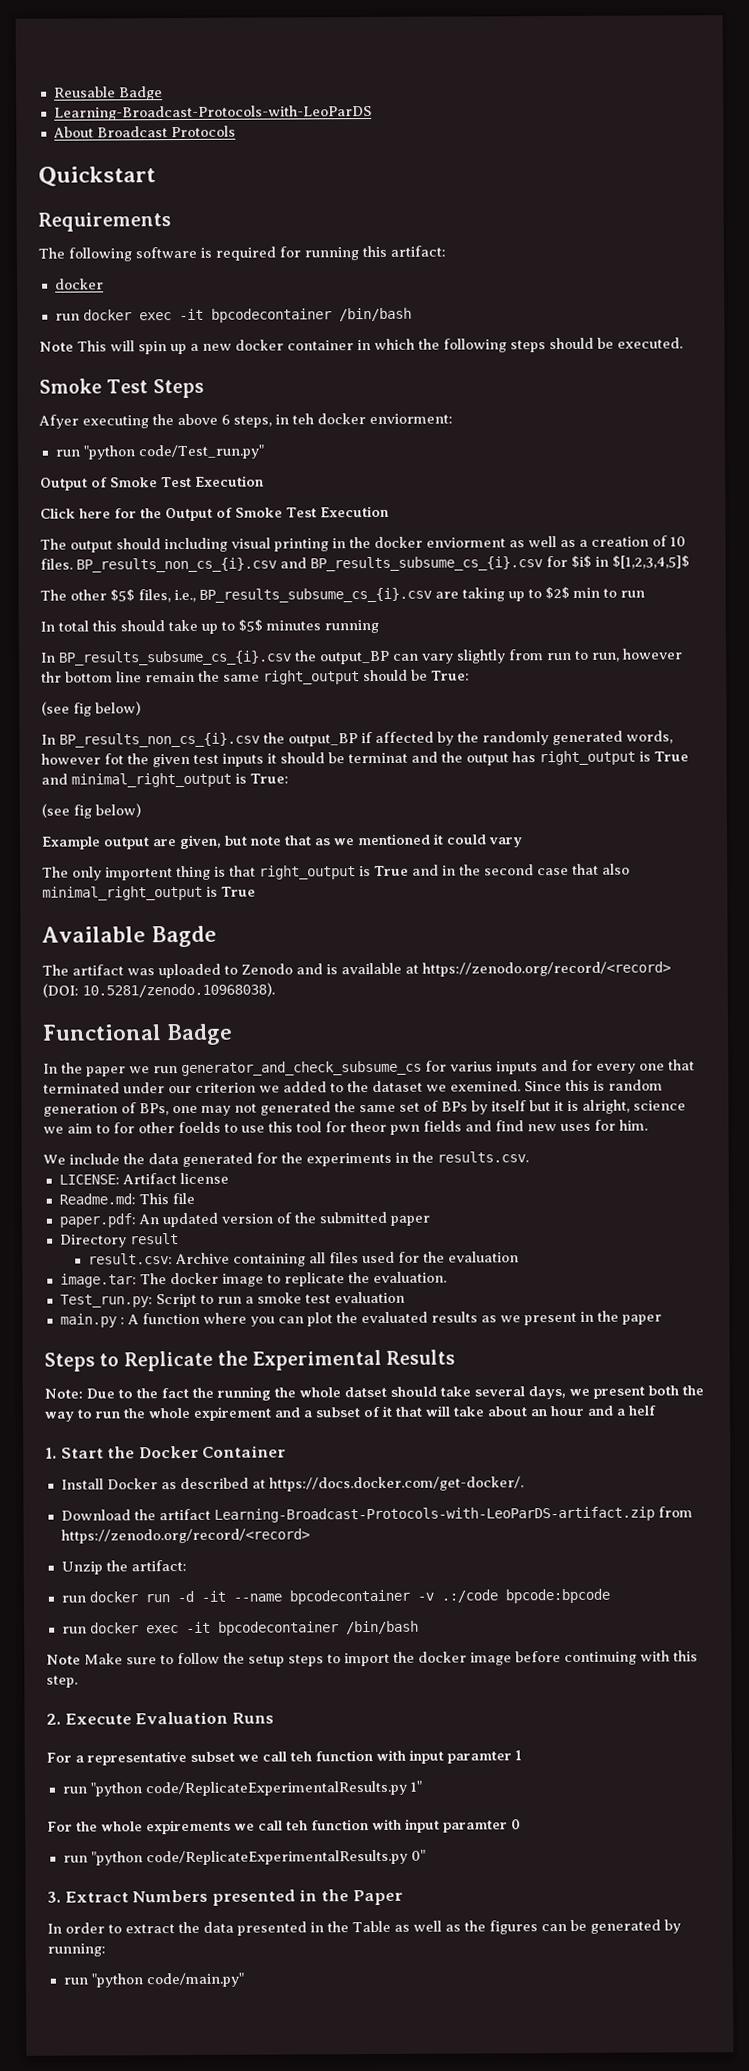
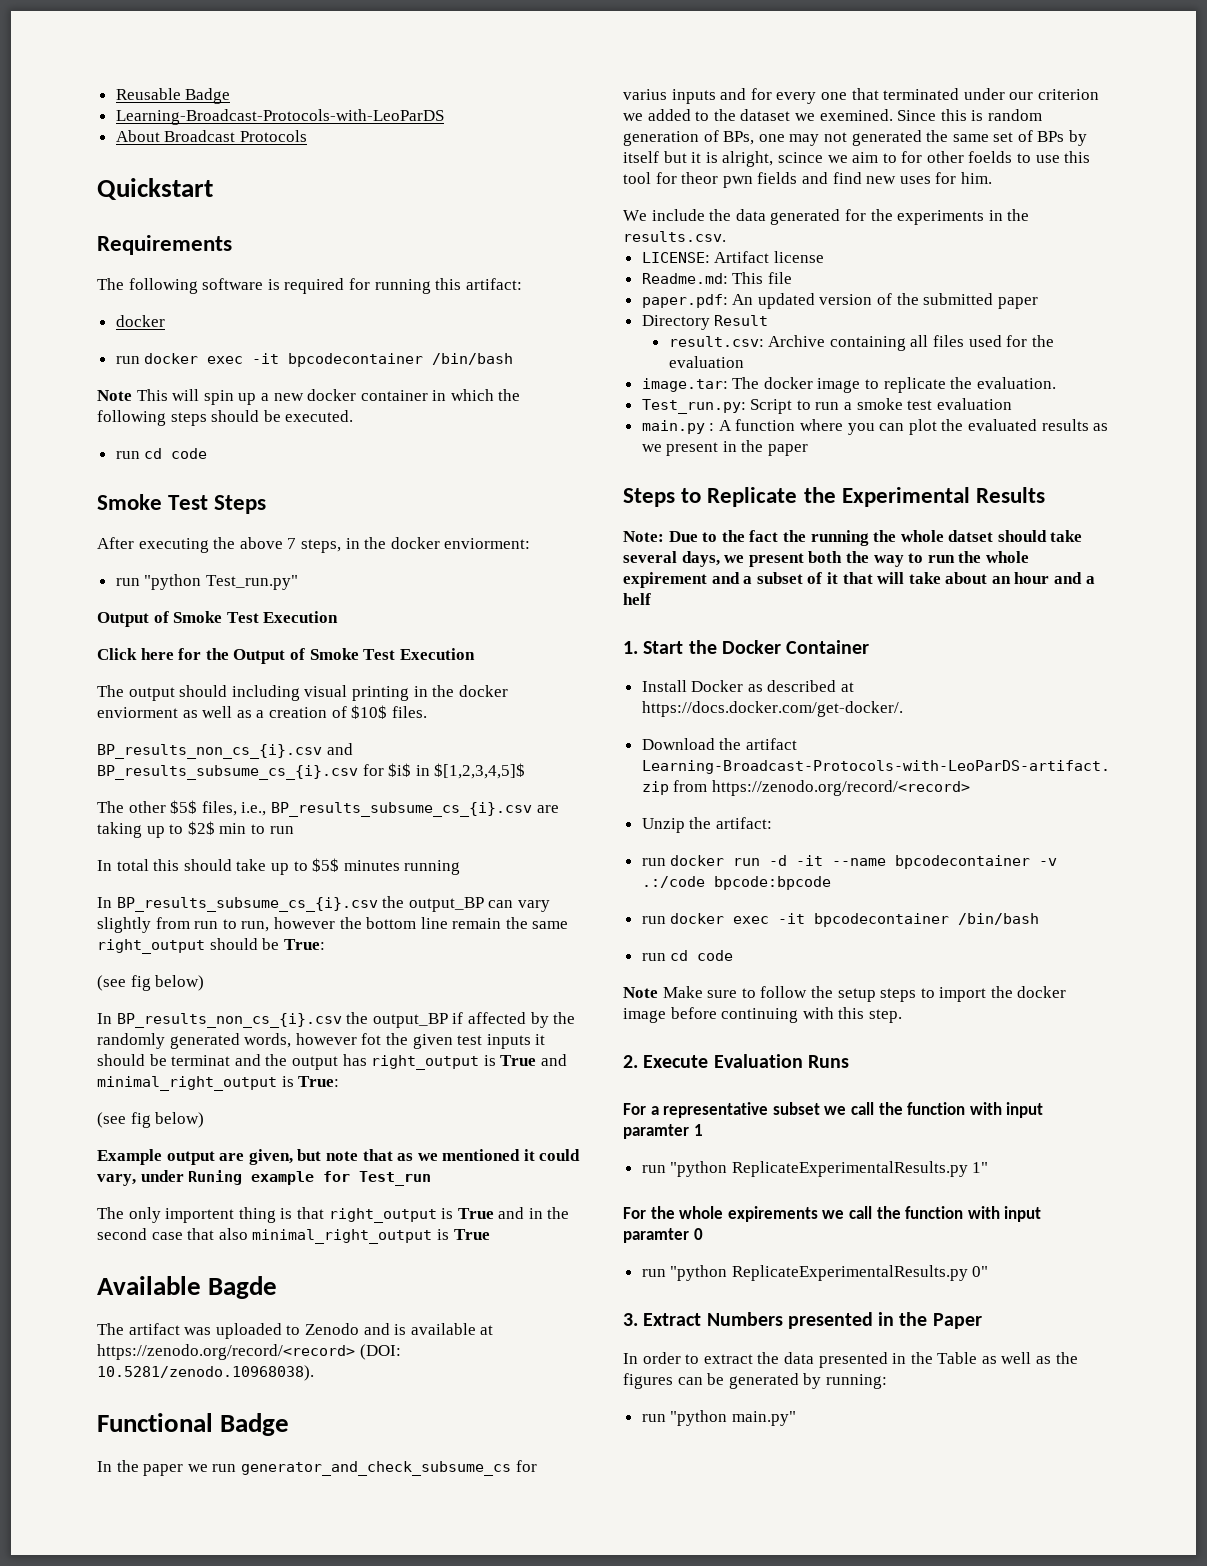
  Note This will spin up a new docker container in which the following steps should be executed.
+ run cd code
- Afyer executing the above 6 steps, in teh docker enviorment:
+ After executing the above 7 steps, in the docker enviorment:
- run "python code/Test_run.py"
+ run "python Test_run.py"
- The output should including visual printing in the docker enviorment as well as a creation of 10 files. BP_results_non_cs_{i}.csv and BP_results_subsume_cs_{i}.csv for $i$ in $[1,2,3,4,5]$
+ The output should including visual printing in the docker enviorment as well as a creation of $10$ files.
+ BP_results_non_cs_{i}.csv and BP_results_subsume_cs_{i}.csv for $i$ in $[1,2,3,4,5]$
- In BP_results_subsume_cs_{i}.csv the output_BP can vary slightly from run to run, however thr bottom line remain the same right_output should be True:
+ In BP_results_subsume_cs_{i}.csv the output_BP can vary slightly from run to run, however the bottom line remain the same right_output should be True:
- Example output are given, but note that as we mentioned it could vary
+ Example output are given, but note that as we mentioned it could vary, under Runing example for Test_run
- Since this is random generation of BPs, one may not generated the same set of BPs by itself but it is alright, science we aim to for other foelds to use this tool for theor pwn fields and find new uses for him.
+ Since this is random generation of BPs, one may not generated the same set of BPs by itself but it is alright, scince we aim to for other foelds to use this tool for theor pwn fields and find new uses for him.
- Directory result
+ Directory Result
  run docker run -d -it --name bpcodecontainer -v .:/code bpcode:bpcode
  run docker exec -it bpcodecontainer /bin/bash
+ run cd code
- For a representative subset we call teh function with input paramter 1
+ For a representative subset we call the function with input paramter 1
- run "python code/ReplicateExperimentalResults.py 1"
+ run "python ReplicateExperimentalResults.py 1"
- For the whole expirements we call teh function with input paramter 0
+ For the whole expirements we call the function with input paramter 0
- run "python code/ReplicateExperimentalResults.py 0"
+ run "python ReplicateExperimentalResults.py 0"
- run "python code/main.py"
+ run "python main.py"

